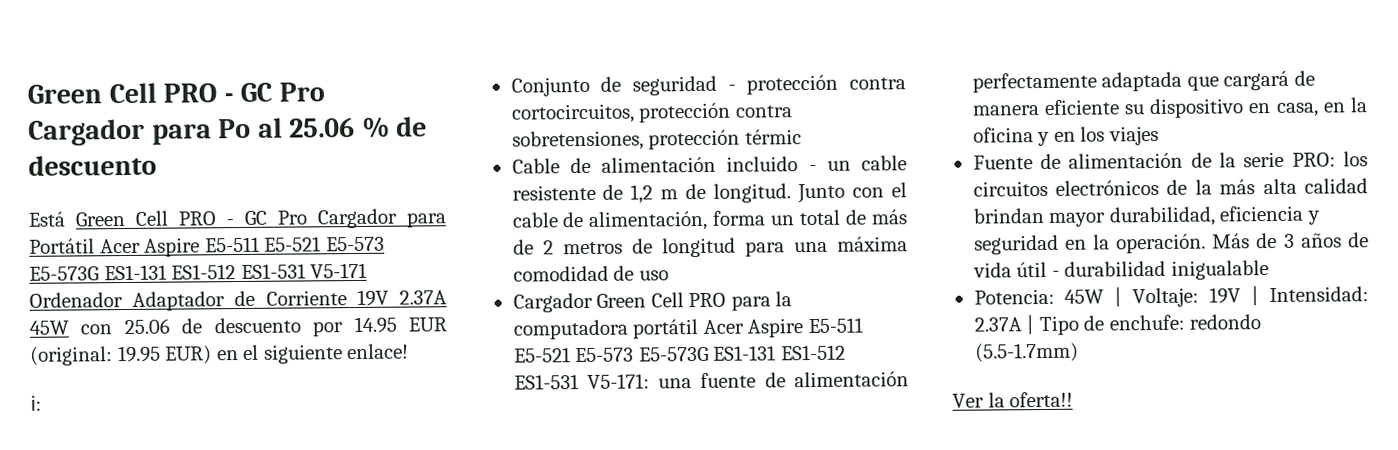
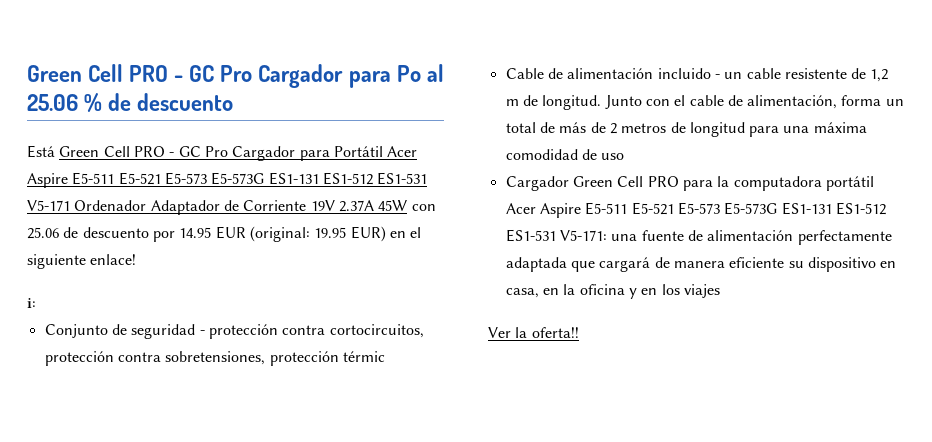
- Fuente de alimentación de la serie PRO: los circuitos electrónicos de la más alta calidad brindan mayor durabilidad, eficiencia y seguridad en la operación. Más de 3 años de vida útil - durabilidad inigualable
- Potencia: 45W | Voltaje: 19V | Intensidad: 2.37A | Tipo de enchufe: redondo (5.5-1.7mm)

